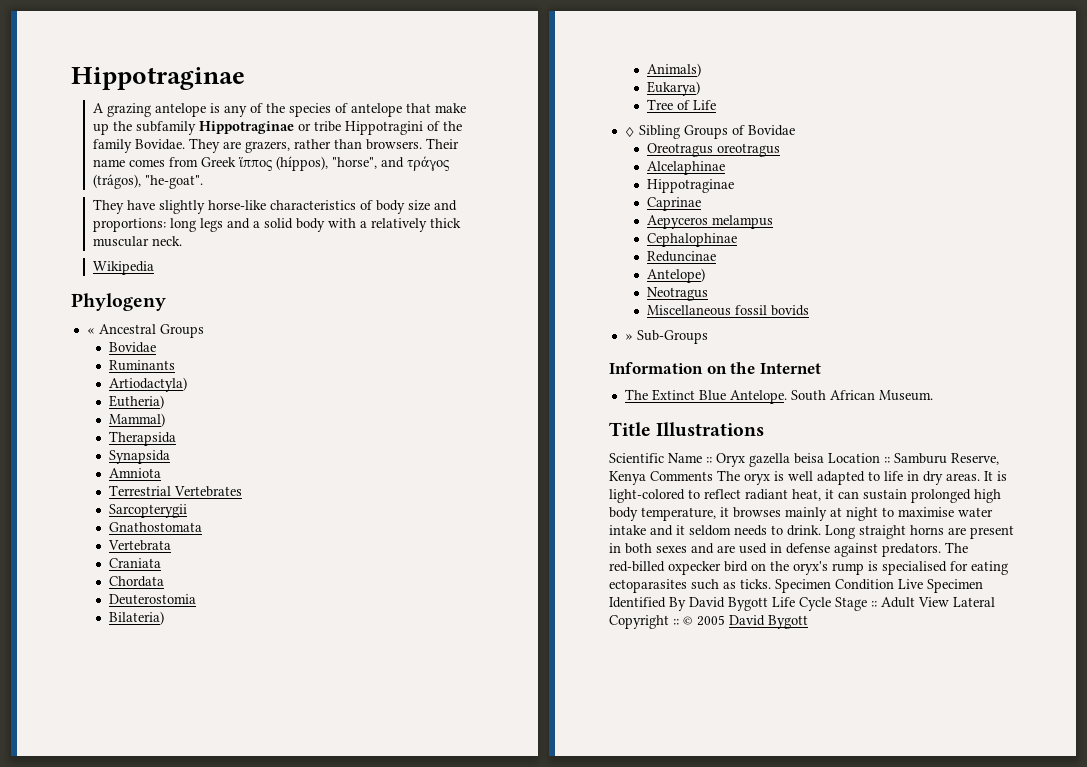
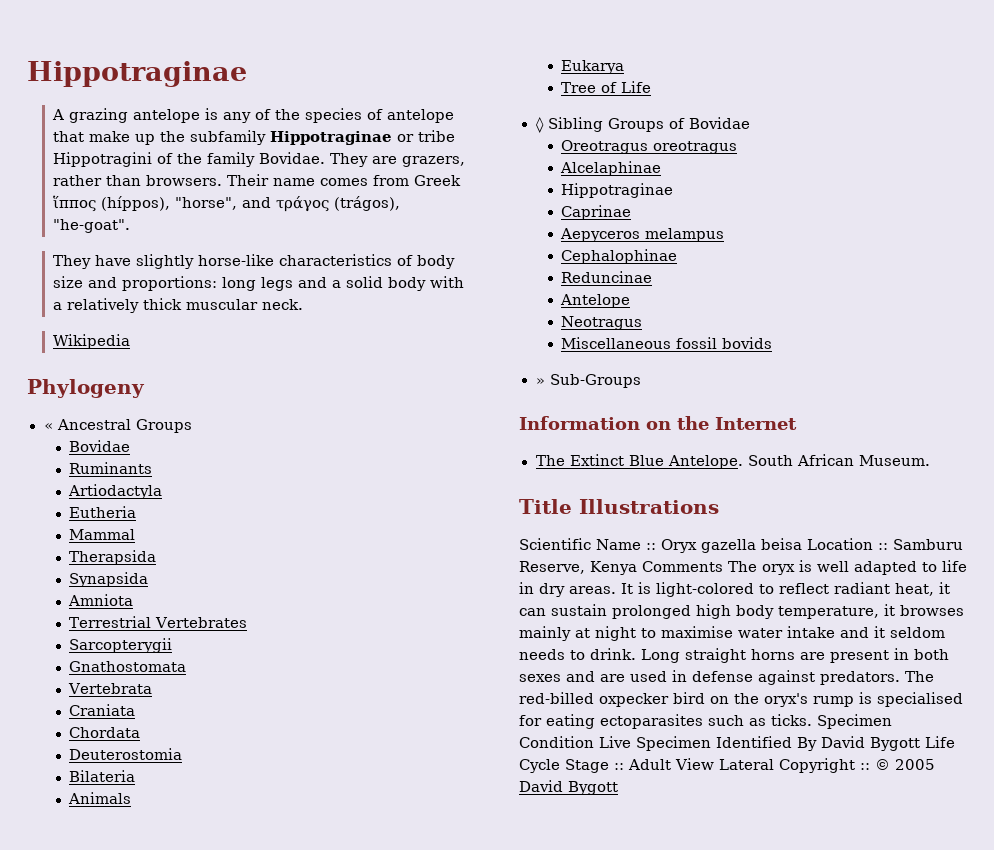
- Artiodactyla)
- Eutheria)
- Mammal)
+ Artiodactyla
+ Eutheria
+ Mammal
- Bilateria)
- Animals)
- Eukarya)
+ Bilateria
+ Animals
+ Eukarya
- Antelope)
+ Antelope

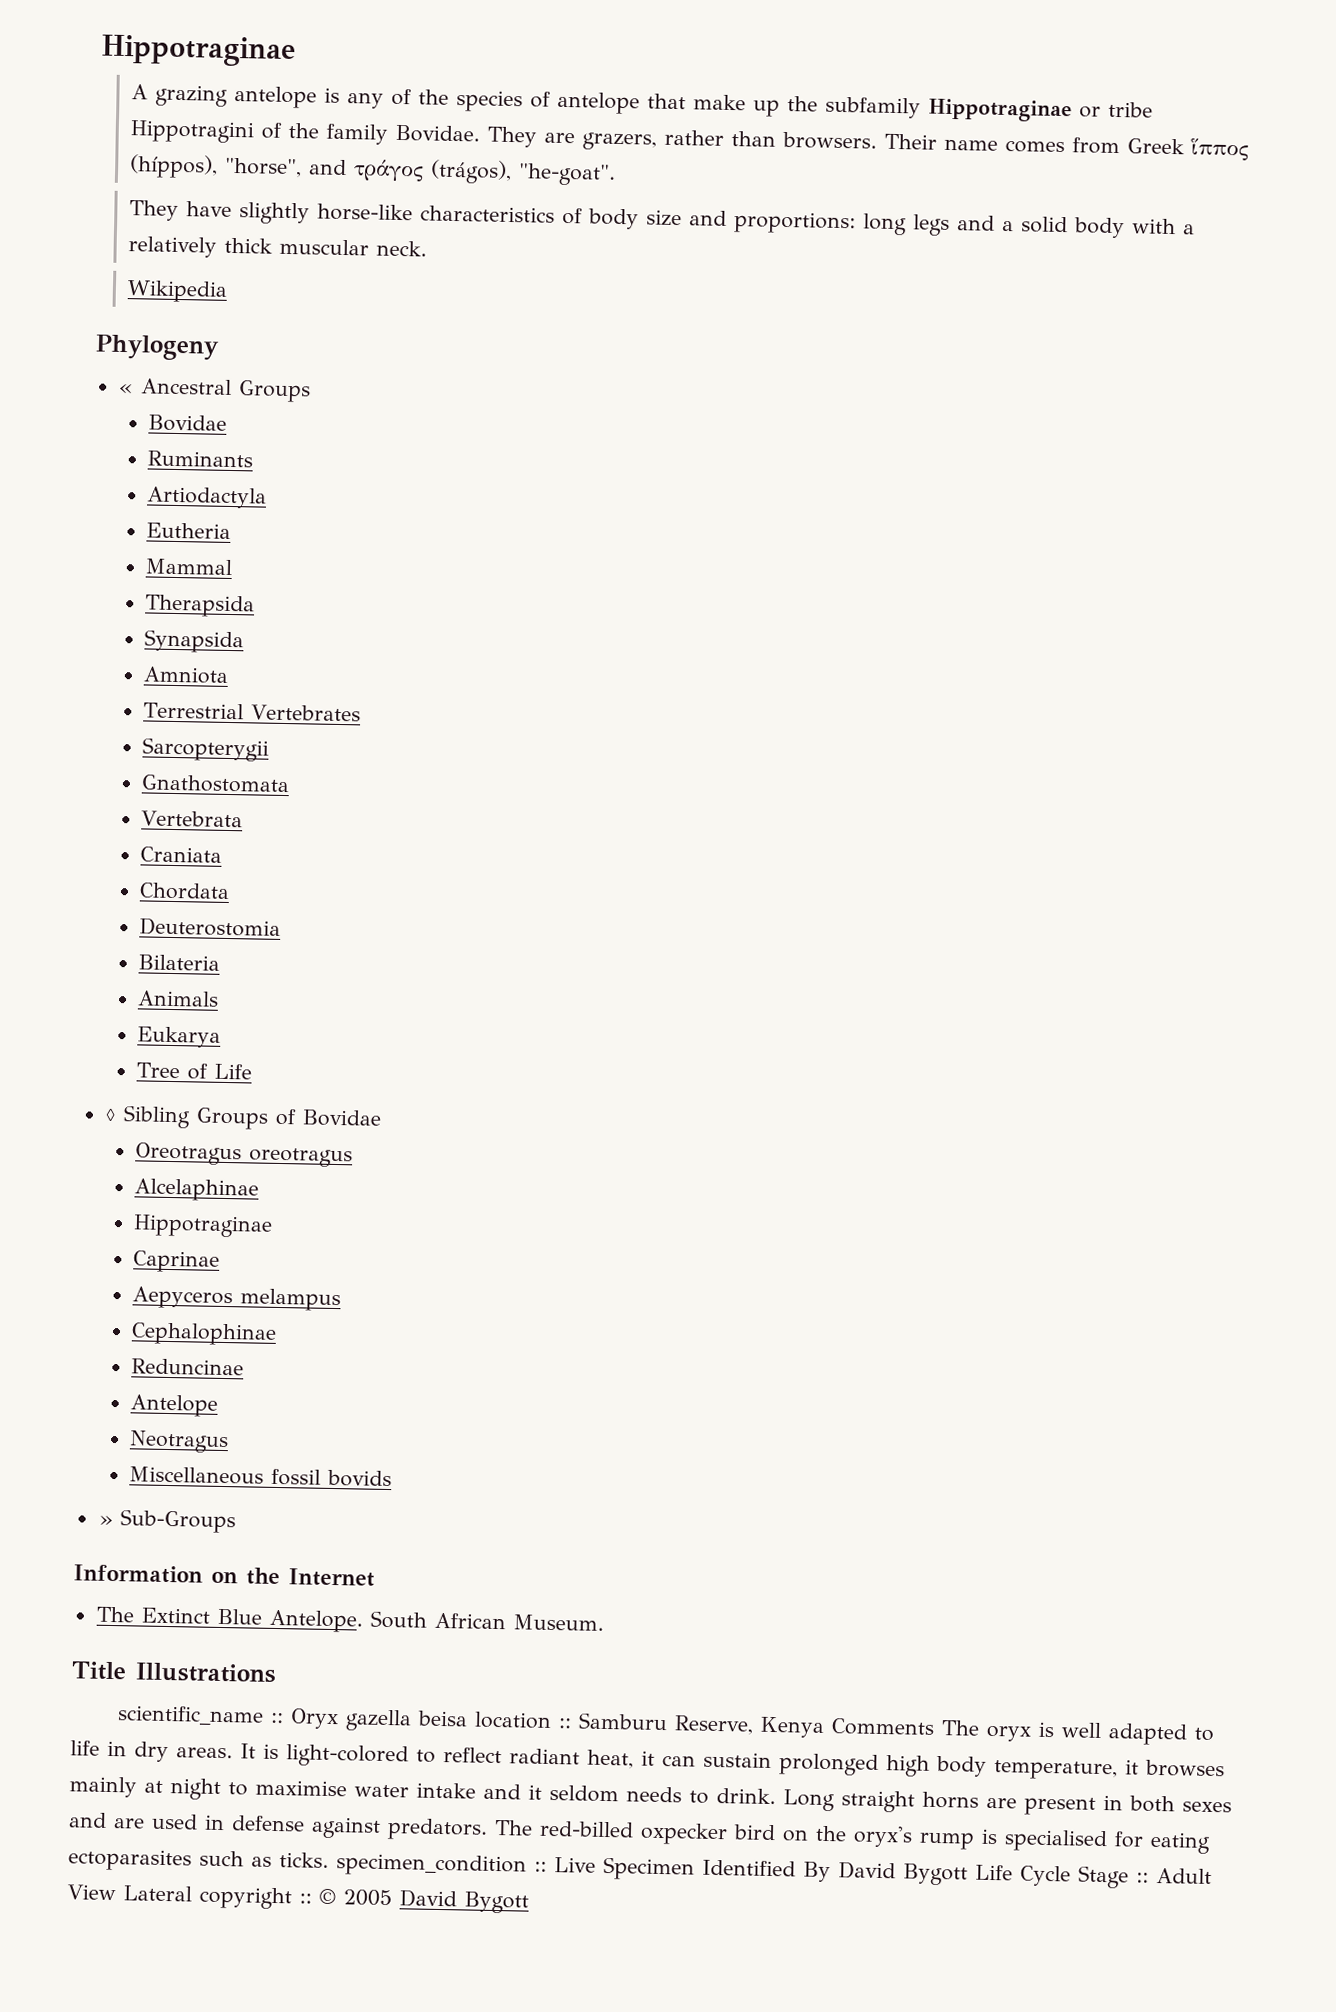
- Scientific Name :: Oryx gazella beisa Location :: Samburu Reserve, Kenya Comments The oryx is well adapted to life in dry areas.
+ scientific_name :: Oryx gazella beisa location :: Samburu Reserve, Kenya Comments The oryx is well adapted to life in dry areas.
- The red-billed oxpecker bird on the oryx's rump is specialised for eating ectoparasites such as ticks. Specimen Condition Live Specimen Identified By David Bygott Life Cycle Stage :: Adult View Lateral Copyright :: © 2005 David Bygott
+ The red-billed oxpecker bird on the oryx's rump is specialised for eating ectoparasites such as ticks. specimen_condition :: Live Specimen Identified By David Bygott Life Cycle Stage :: Adult View Lateral copyright :: © 2005 David Bygott

